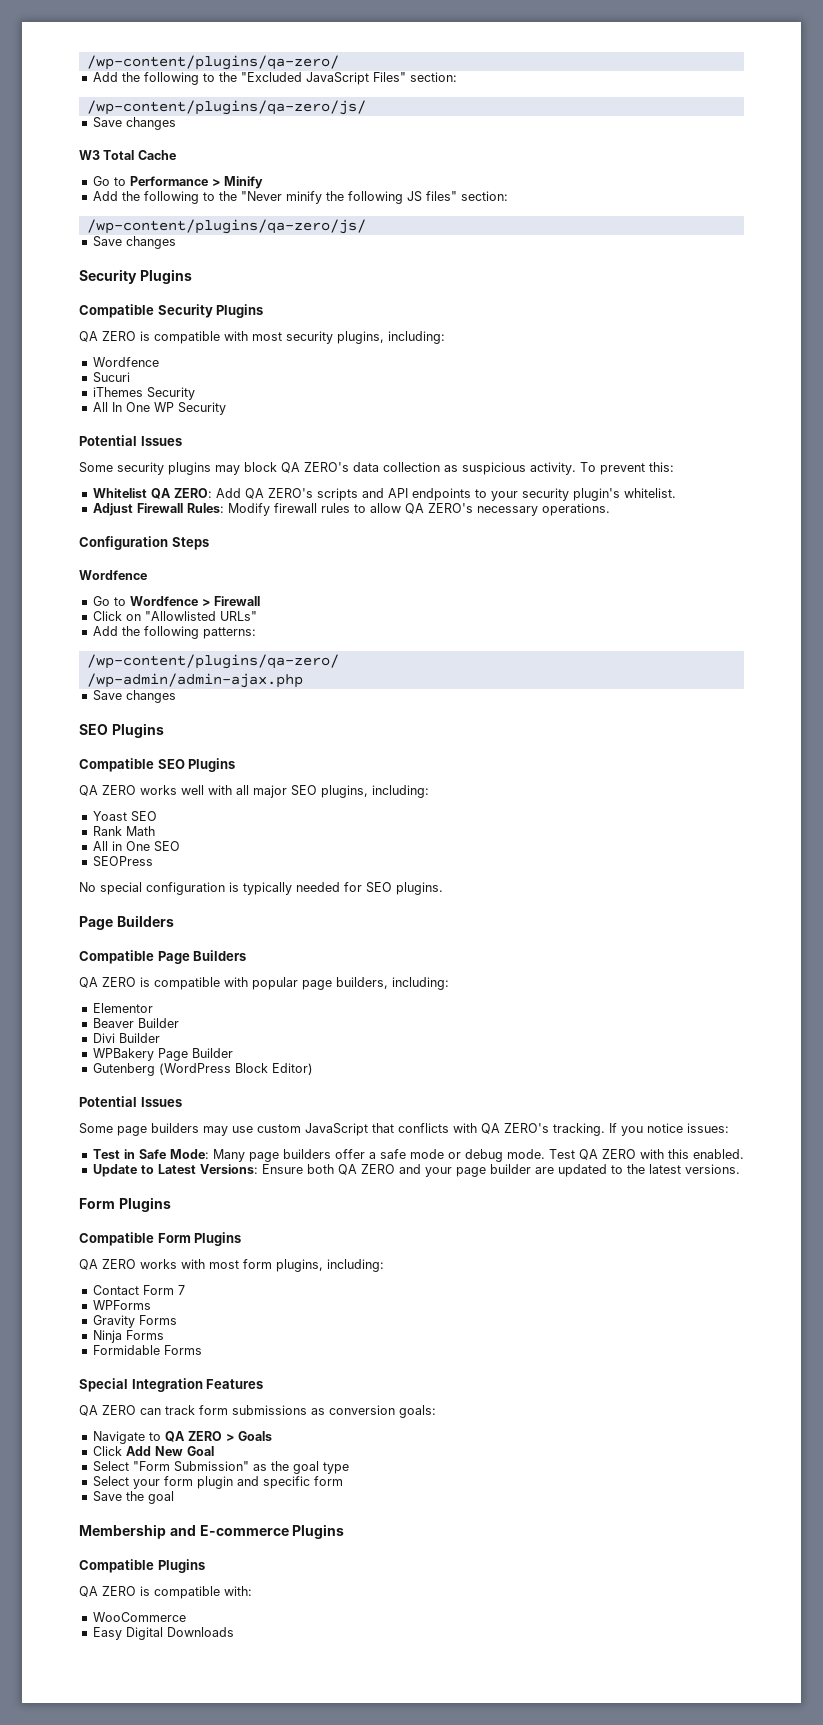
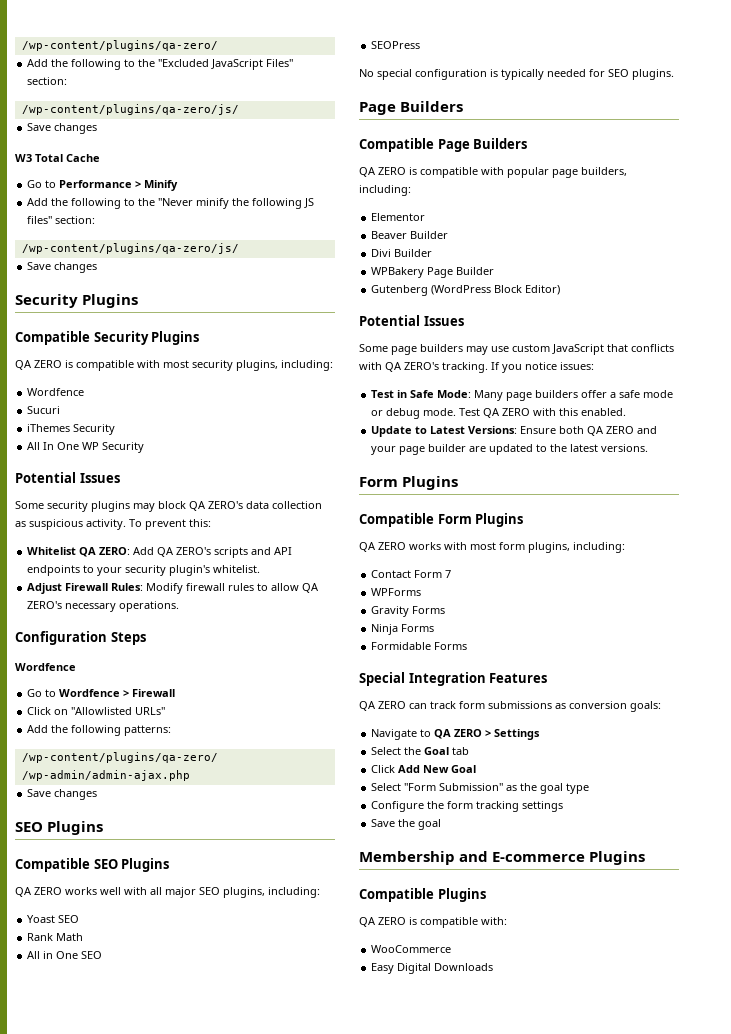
- Navigate to QA ZERO > Goals
+ Navigate to QA ZERO > Settings
+ Select the Goal tab
- Select your form plugin and specific form
+ Configure the form tracking settings

